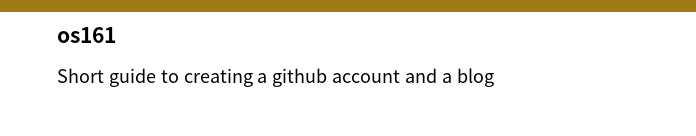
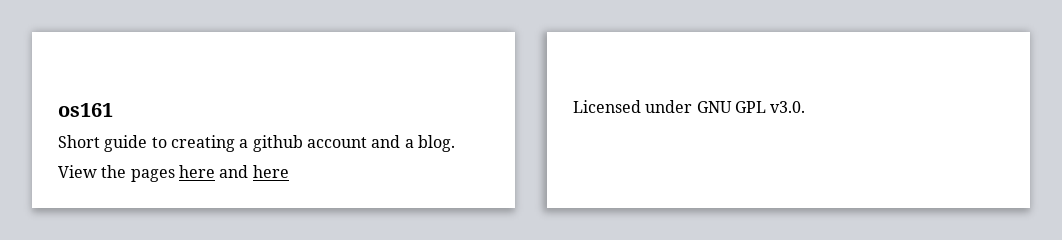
- Short guide to creating a github account and a blog
+ Short guide to creating a github account and a blog.
+ View the pages here and here
+ Licensed under GNU GPL v3.0.

